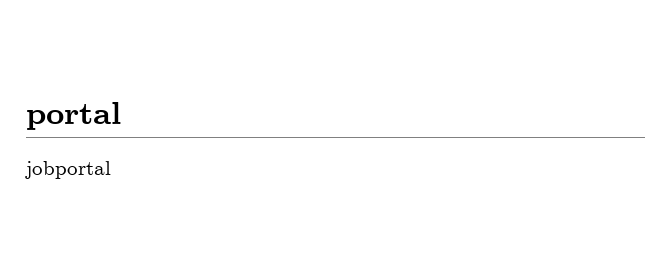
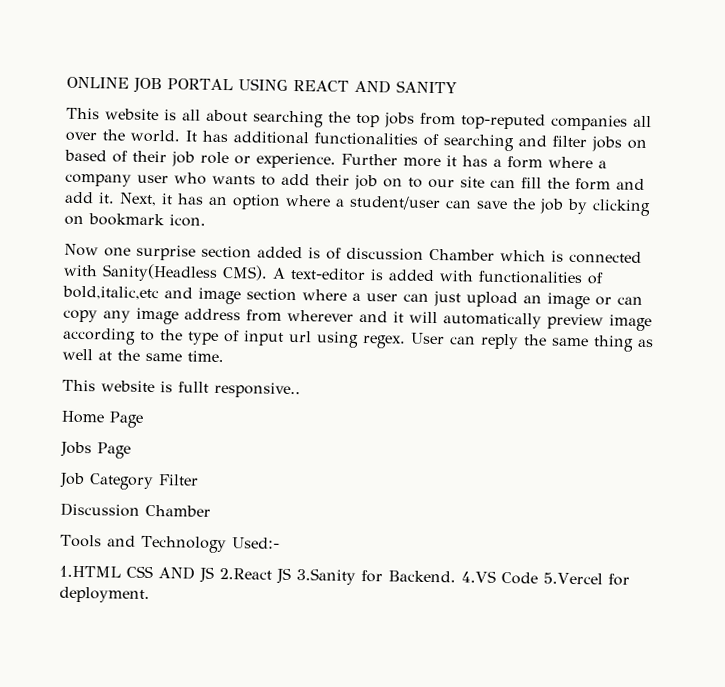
- portal
- jobportal
+ ONLINE JOB PORTAL USING REACT AND SANITY
+ This website is all about searching the top jobs from top-reputed companies all over the world. It has additional functionalities of searching and filter jobs on based of their job role or experience. Further more it has a form where a company user who wants to add their job on to our site can fill the form and add it. Next, it has an option where a student/user can save the job by clicking on bookmark icon.
+ Now one surprise section added is of discussion Chamber which is connected with Sanity(Headless CMS). A text-editor is added with functionalities of bold,italic,etc and image section where a user can just upload an image or can copy any image address from wherever and it will automatically preview image according to the type of input url using regex. User can reply the same thing as well at the same time.
+ This website is fullt responsive..
+ Home Page
+ Jobs Page
+ Job Category Filter
+ Discussion Chamber
+ Tools and Technology Used:-
+ 1.HTML CSS AND JS 2.React JS 3.Sanity for Backend. 4.VS Code 5.Vercel for deployment.

